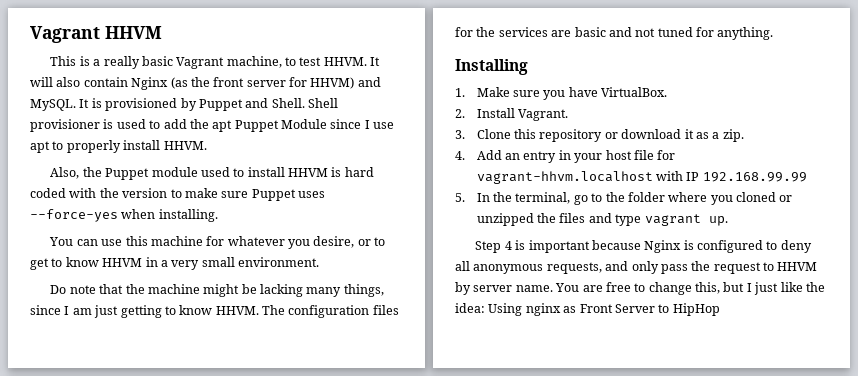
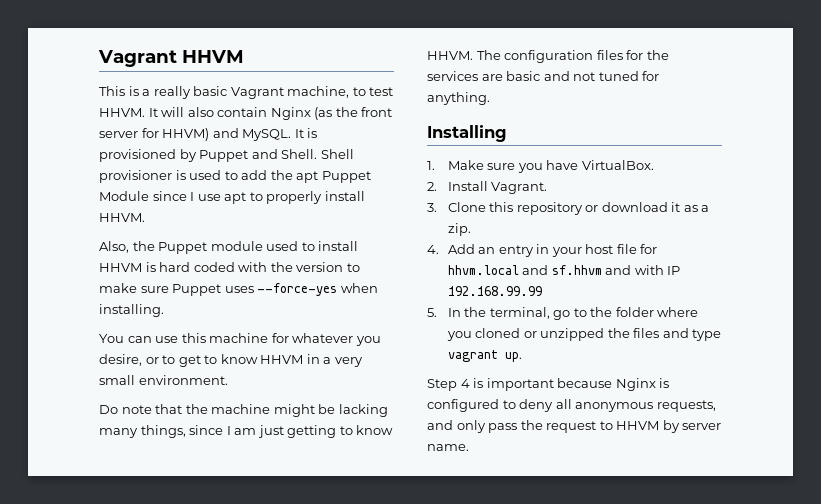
- 4. Add an entry in your host file for vagrant-hhvm.localhost with IP 192.168.99.99
+ 4. Add an entry in your host file for hhvm.local and sf.hhvm and with IP 192.168.99.99
- You are free to change this, but I just like the idea: Using nginx as Front Server to HipHop

